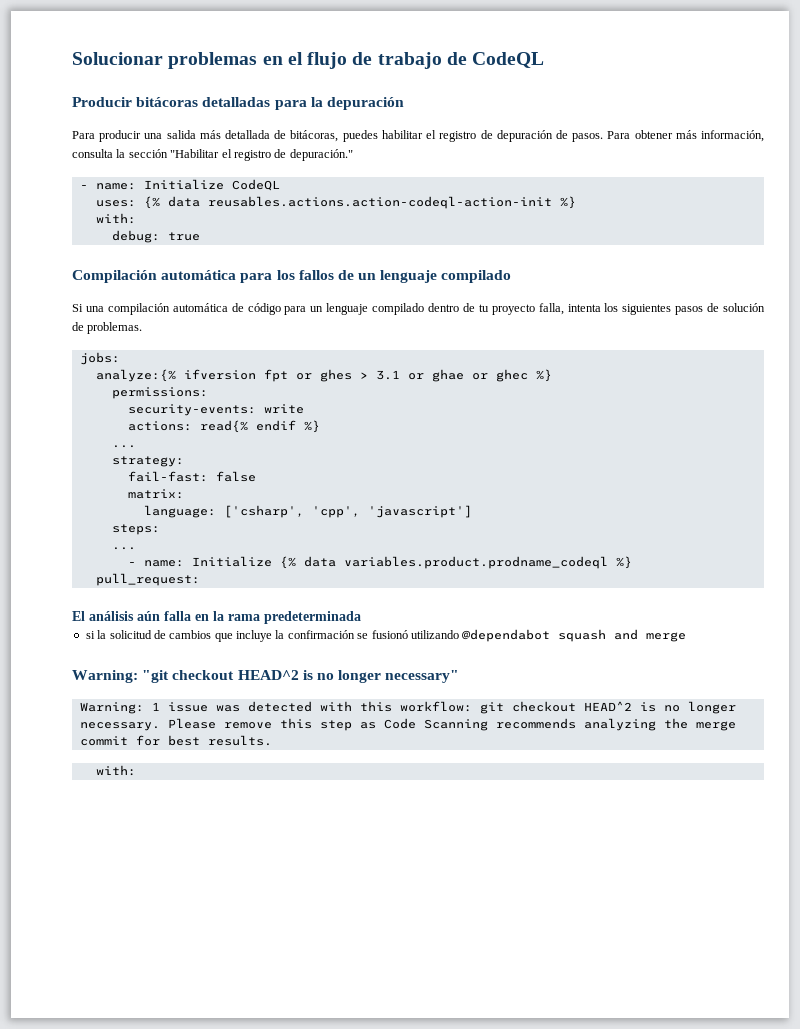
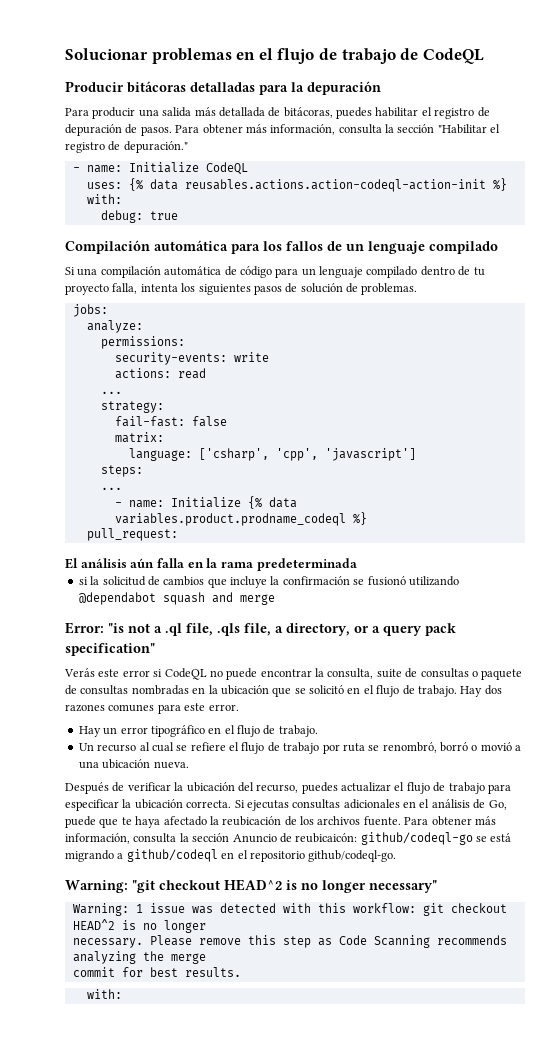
- analyze:{% ifversion fpt or ghes > 3.1 or ghae or ghec %}
+ analyze:
- actions: read{% endif %}
+ actions: read
+ Error: "is not a .ql file, .qls file, a directory, or a query pack specification"
+ Verás este error si CodeQL no puede encontrar la consulta, suite de consultas o paquete de consultas nombradas en la ubicación que se solicitó en el flujo de trabajo. Hay dos razones comunes para este error.
+ Hay un error tipográfico en el flujo de trabajo.
+ Un recurso al cual se refiere el flujo de trabajo por ruta se renombró, borró o movió a una ubicación nueva.
+ Después de verificar la ubicación del recurso, puedes actualizar el flujo de trabajo para especificar la ubicación correcta. Si ejecutas consultas adicionales en el análisis de Go, puede que te haya afectado la reubicación de los archivos fuente. Para obtener más información, consulta la sección Anuncio de reubicaicón: github/codeql-go se está migrando a github/codeql en el repositorio github/codeql-go.

